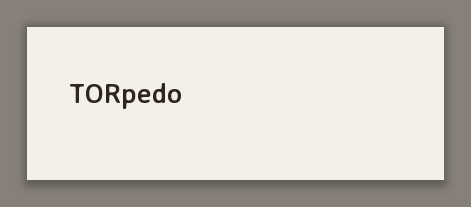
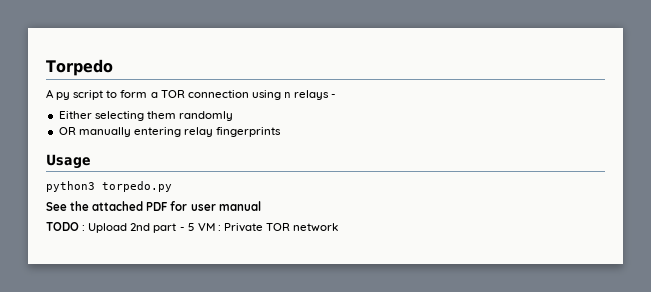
- TORpedo
+ Torpedo
+ A py script to form a TOR connection using n relays -
+ Either selecting them randomly
+ OR manually entering relay fingerprints
+ Usage
+ python3 torpedo.py
+ See the attached PDF for user manual
+ TODO : Upload 2nd part - 5 VM : Private TOR network

